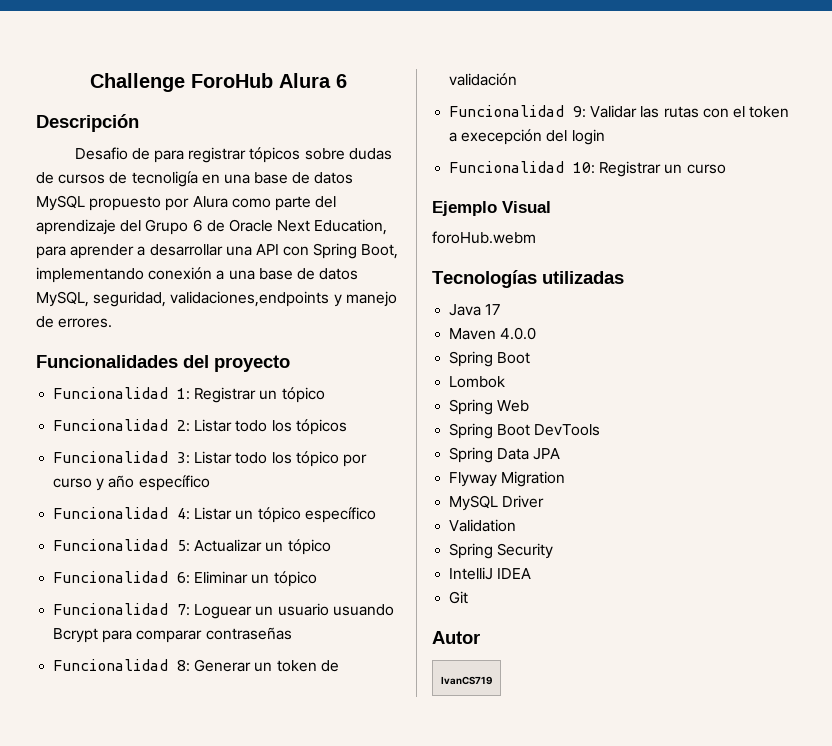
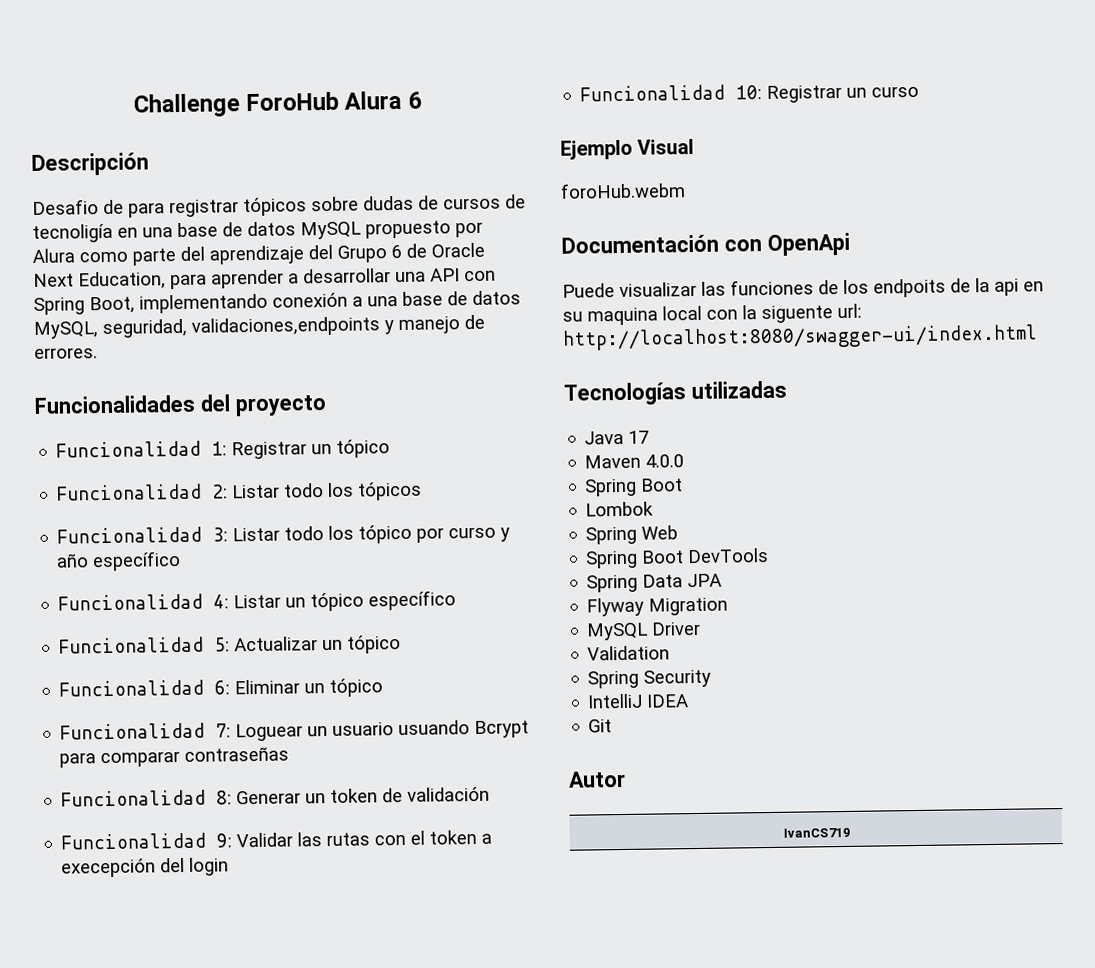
+ Documentación con OpenApi
+ Puede visualizar las funciones de los endpoits de la api en su maquina local con la siguente url: http://localhost:8080/swagger-ui/index.html

